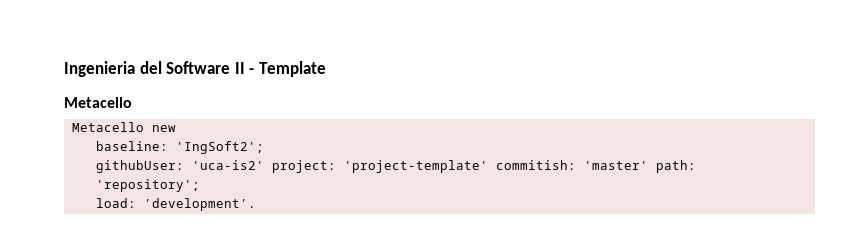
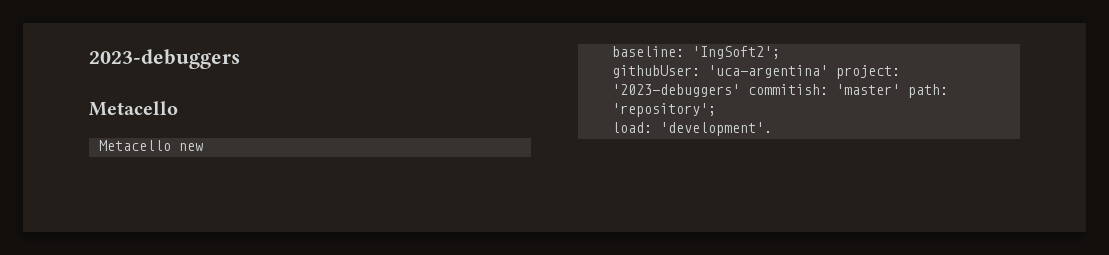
- Ingenieria del Software II - Template
+ 2023-debuggers
- githubUser: 'uca-is2' project: 'project-template' commitish: 'master' path: 'repository';
+ githubUser: 'uca-argentina' project: '2023-debuggers' commitish: 'master' path: 'repository';

